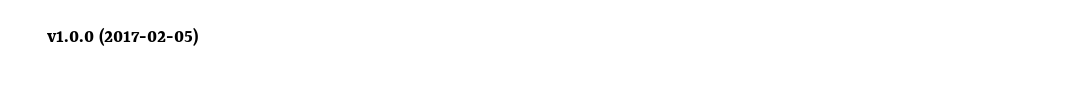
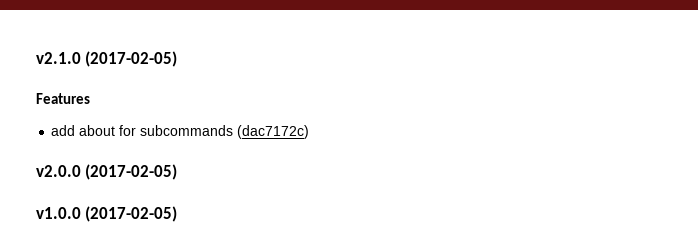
+ v2.1.0 (2017-02-05)
+ Features
+ add about for subcommands (dac7172c)
+ v2.0.0 (2017-02-05)

